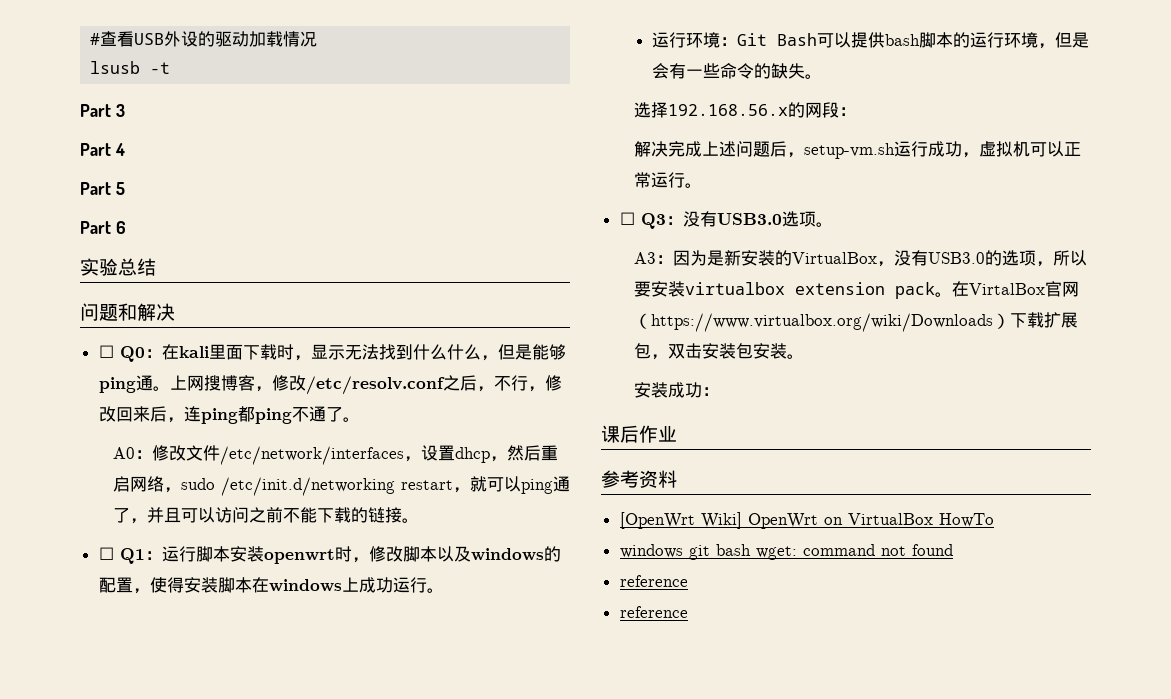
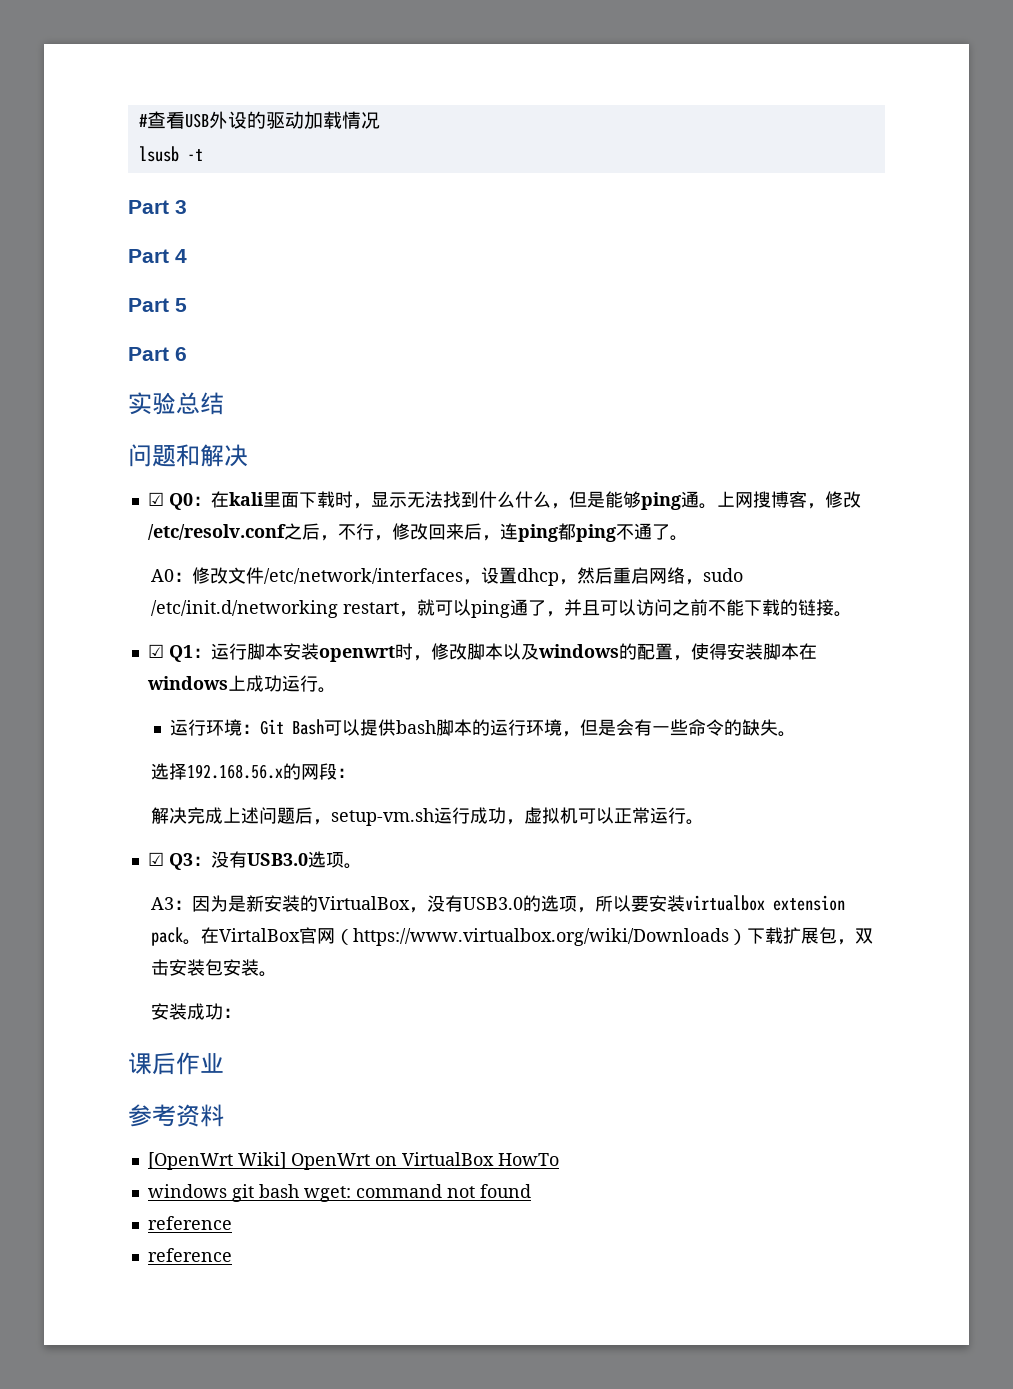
- ☐ Q0：在kali里面下载时，显示无法找到什么什么，但是能够ping通。
+ ☑ Q0：在kali里面下载时，显示无法找到什么什么，但是能够ping通。
- ☐ Q1：运行脚本安装openwrt时，修改脚本以及windows的配置，使得安装脚本在windows上成功运行。
+ ☑ Q1：运行脚本安装openwrt时，修改脚本以及windows的配置，使得安装脚本在windows上成功运行。
- ☐ Q3：没有USB3.0选项。
+ ☑ Q3：没有USB3.0选项。

